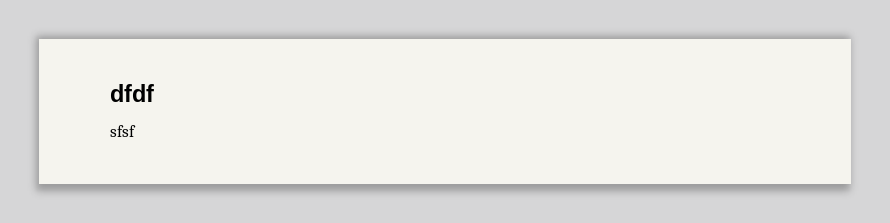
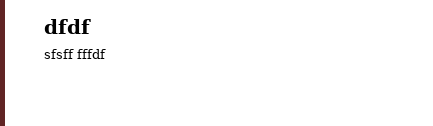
- sfsf
+ sfsff fffdf

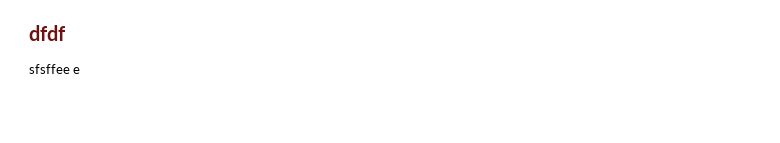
- sfsff fffdf
+ sfsffee e

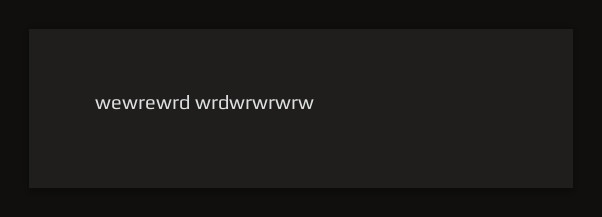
- dfdf
- sfsffee e
+ wewrewrd wrdwrwrwrw

